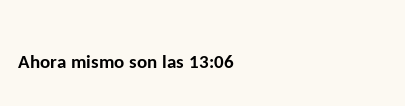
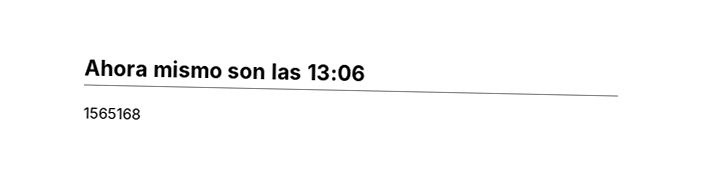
+ 1565168

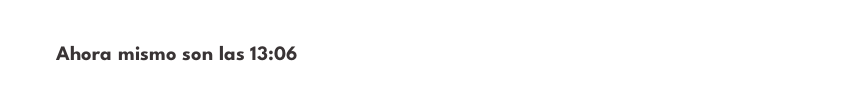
- 1565168

